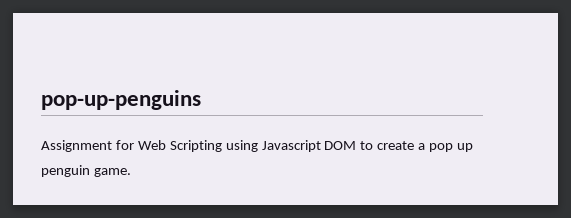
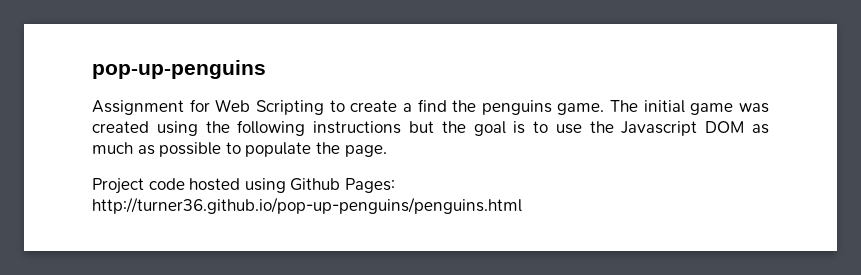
- Assignment for Web Scripting using Javascript DOM to create a pop up penguin game.
+ Assignment for Web Scripting to create a find the penguins game. The initial game was created using the following instructions but the goal is to use the Javascript DOM as much as possible to populate the page.
+ Project code hosted using Github Pages: http://turner36.github.io/pop-up-penguins/penguins.html

